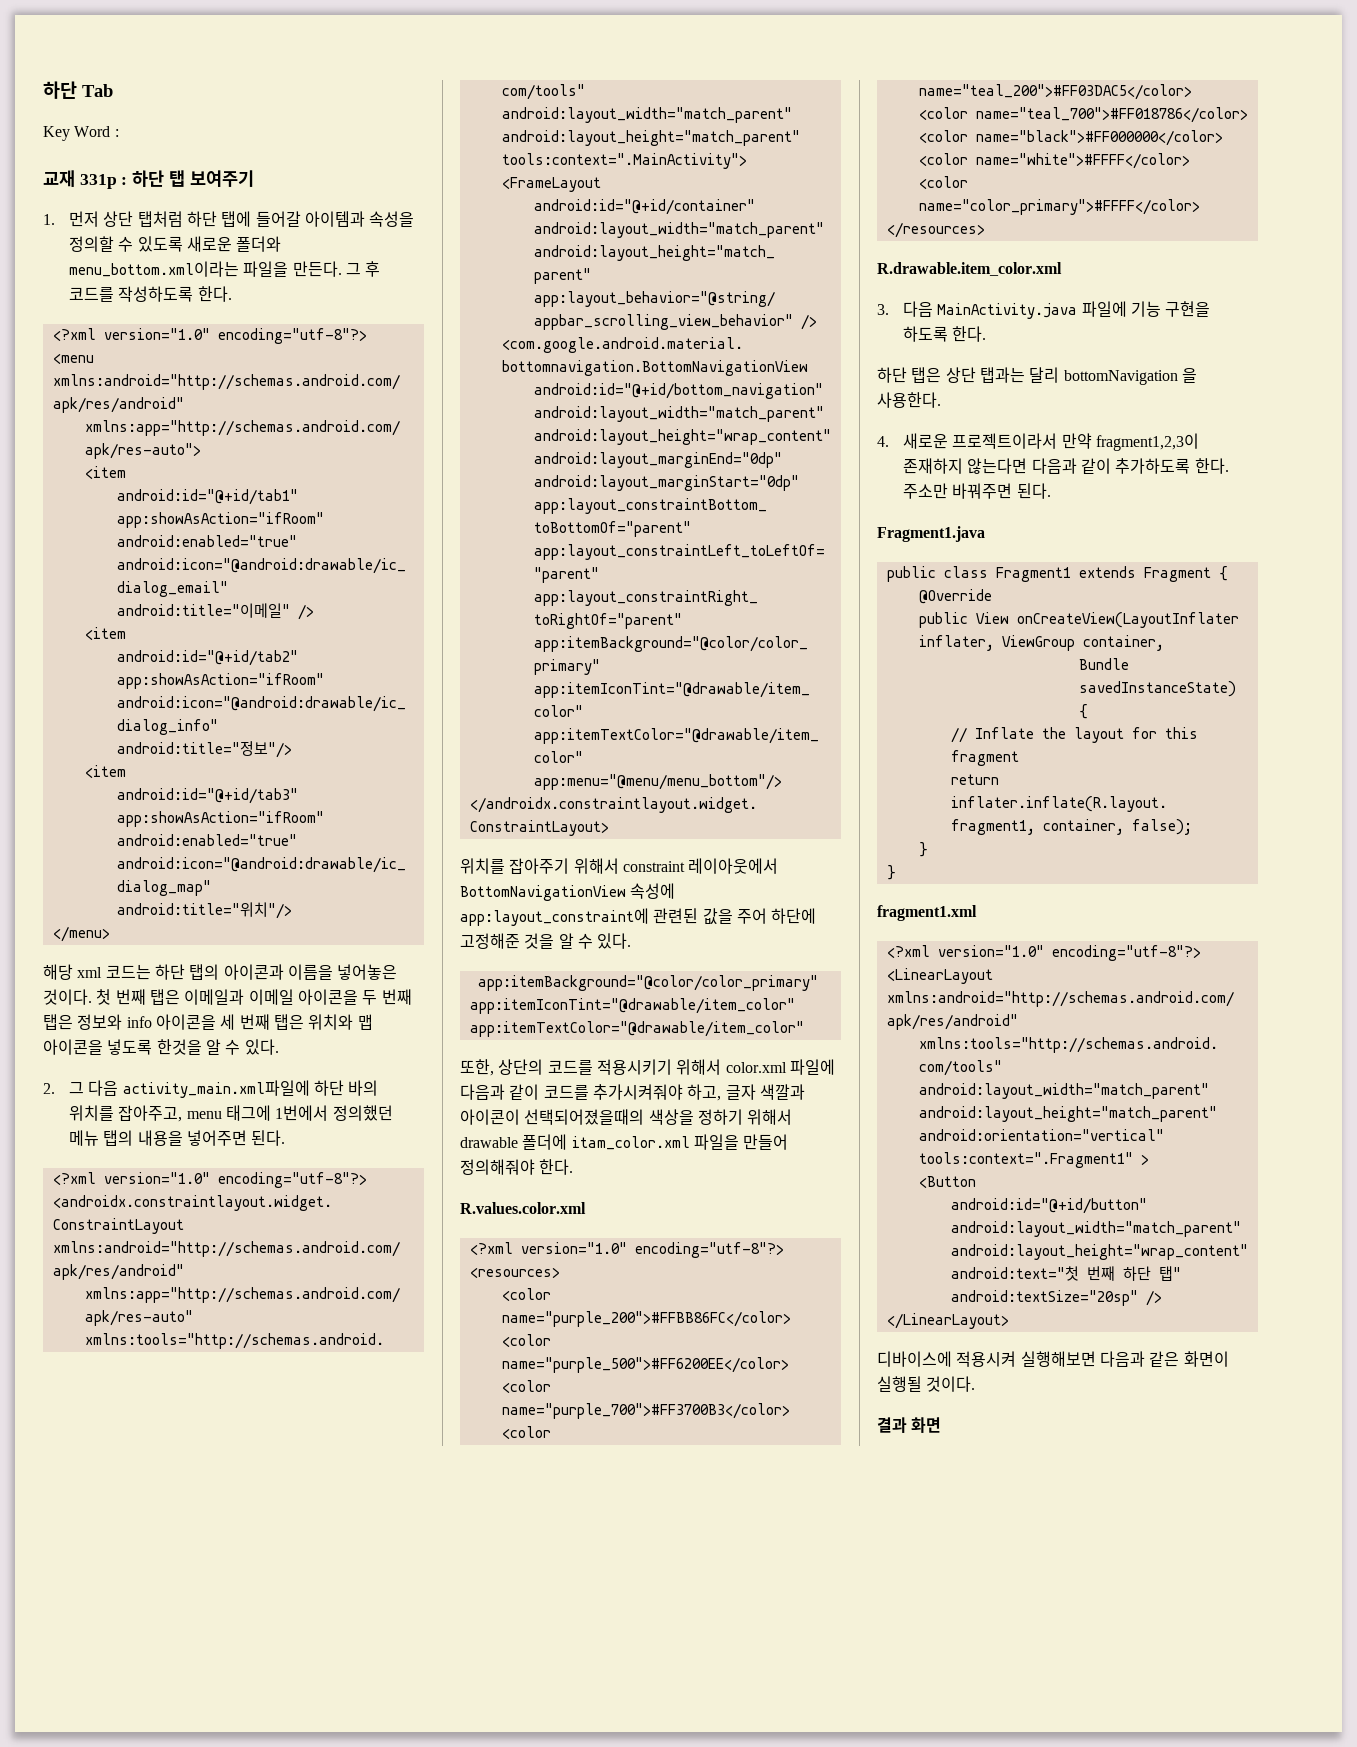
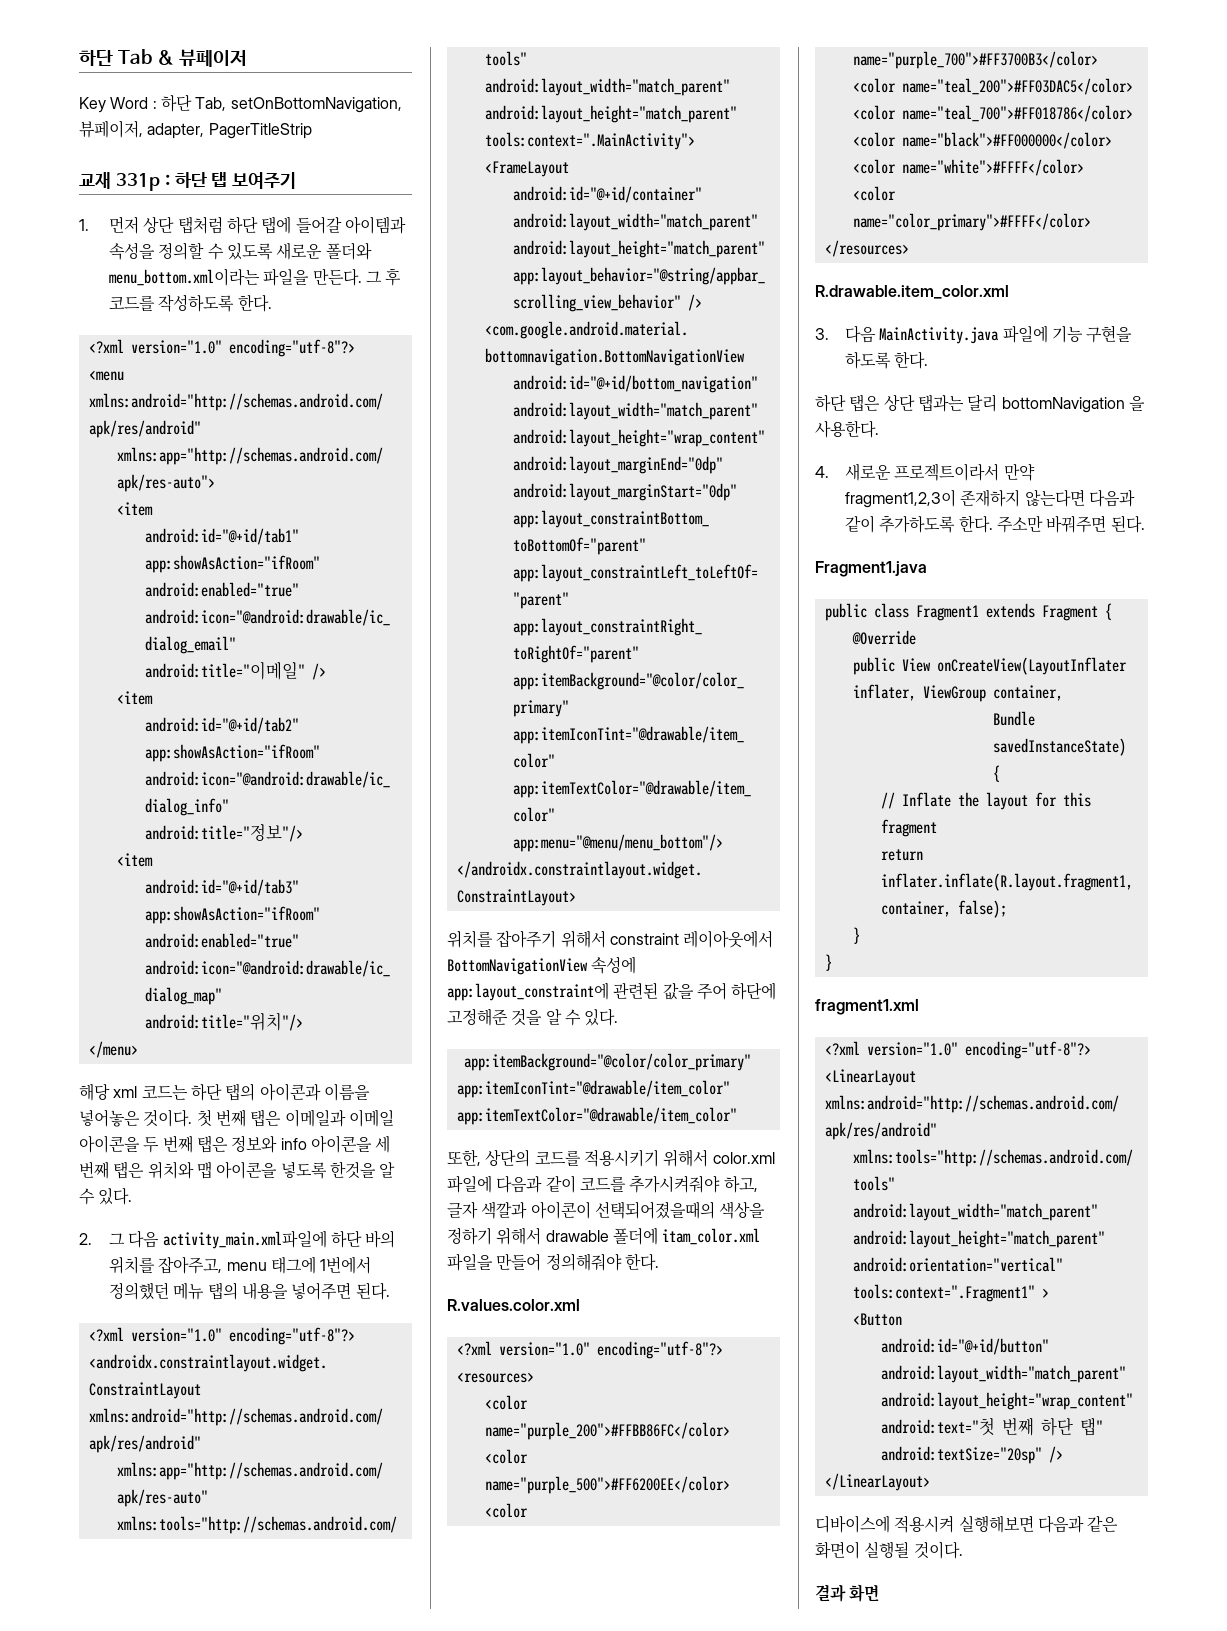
- 하단 Tab
+ 하단 Tab & 뷰페이저
- Key Word :
+ Key Word : 하단 Tab, setOnBottomNavigation, 뷰페이저, adapter, PagerTitleStrip

